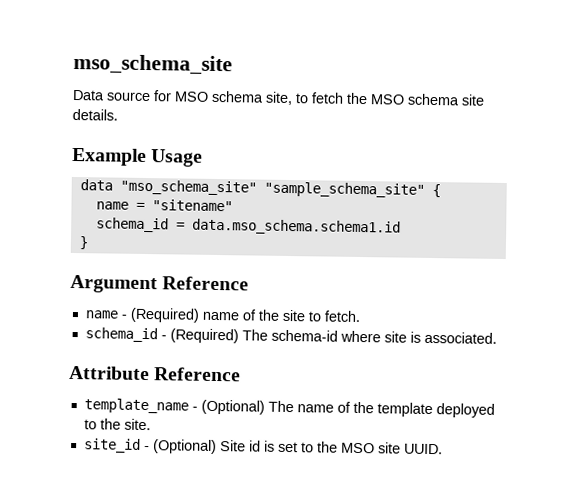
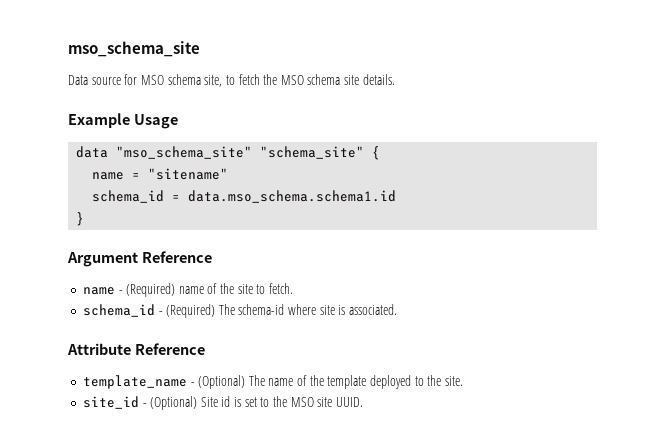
- data "mso_schema_site" "sample_schema_site" {
+ data "mso_schema_site" "schema_site" {

